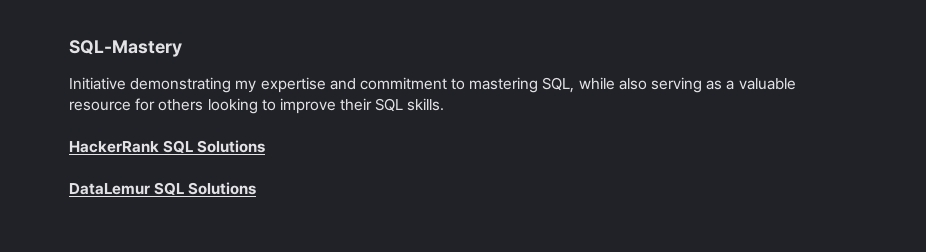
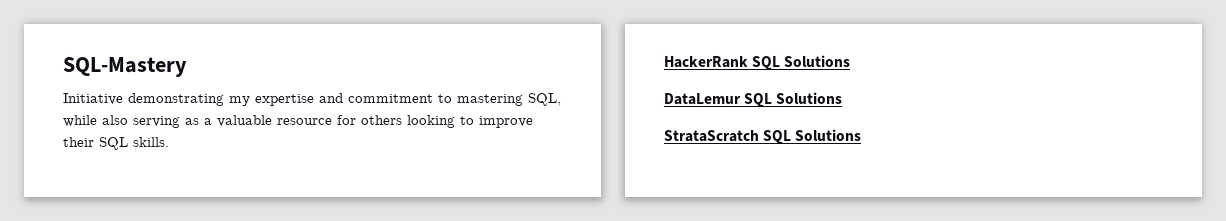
+ StrataScratch SQL Solutions

